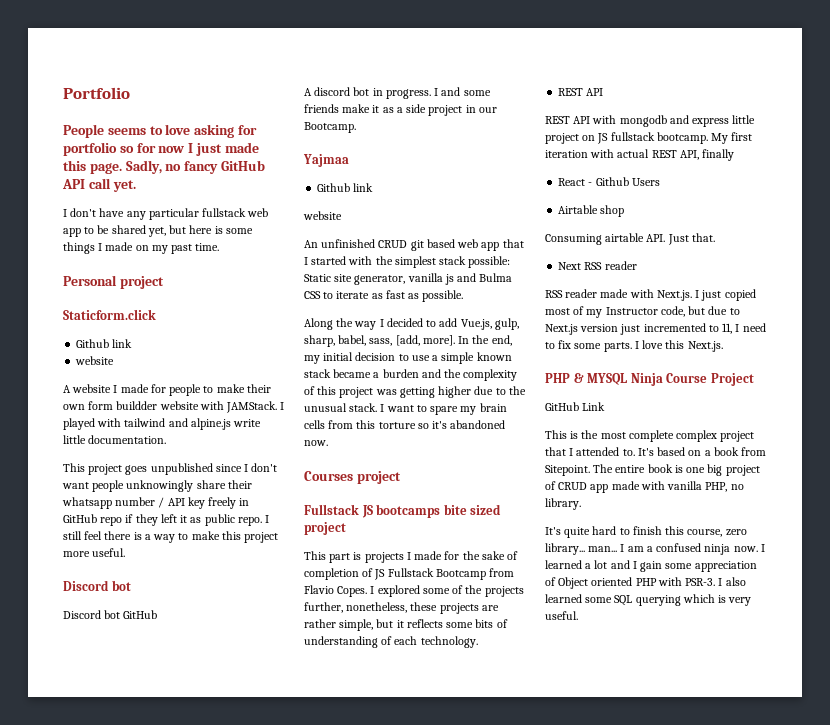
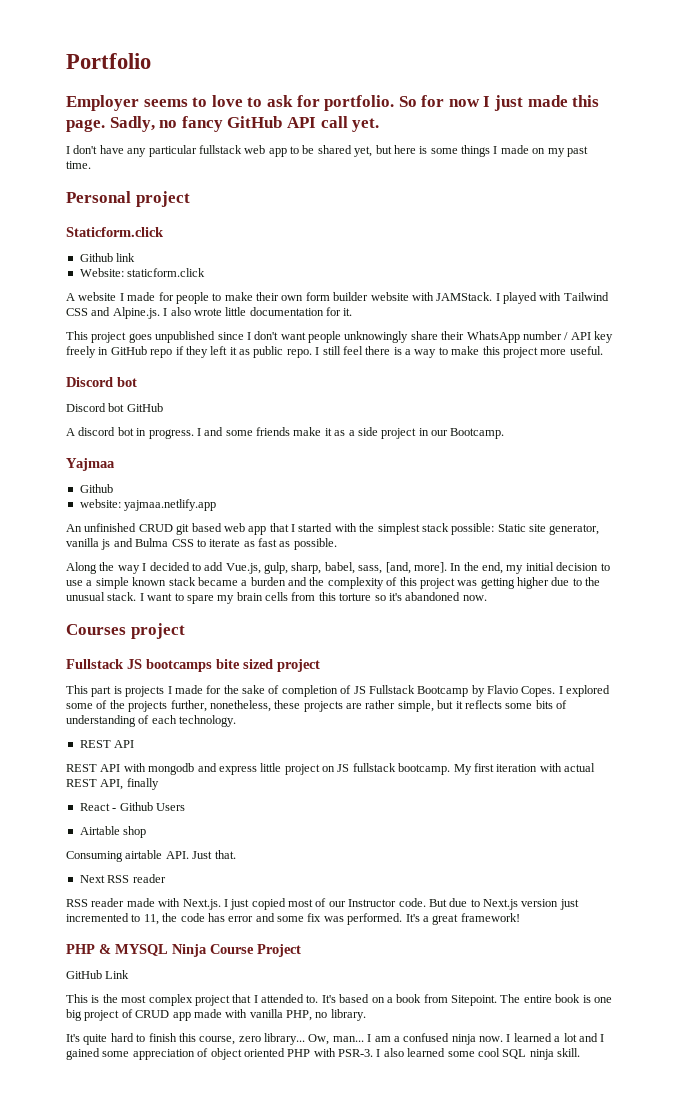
- People seems to love asking for portfolio so for now I just made this page.
+ Employer seems to love to ask for portfolio. So for now I just made this page.
  Staticform.click
  Github link
- website
+ Website: staticform.click
- A website I made for people to make their own form buildder website with JAMStack.
+ A website I made for people to make their own form builder website with JAMStack.
- I played with tailwind and alpine.js write little documentation.
+ I played with Tailwind CSS and Alpine.js. I also wrote little documentation for it.
- This project goes unpublished since I don't want people unknowingly share their whatsapp number / API key freely in GitHub repo if they left it as public repo.
+ This project goes unpublished since I don't want people unknowingly share their WhatsApp number / API key freely in GitHub repo if they left it as public repo.
  Yajmaa
- Github link
- website
+ Github
+ website: yajmaa.netlify.app
- Along the way I decided to add Vue.js, gulp, sharp, babel, sass, [add, more].
+ Along the way I decided to add Vue.js, gulp, sharp, babel, sass, [and, more].
- This part is projects I made for the sake of completion of JS Fullstack Bootcamp from Flavio Copes.
+ This part is projects I made for the sake of completion of JS Fullstack Bootcamp by Flavio Copes.
- RSS reader made with Next.js. I just copied most of my Instructor code, but due to Next.js version just incremented to 11, I need to fix some parts. I love this Next.js.
+ RSS reader made with Next.js. I just copied most of our Instructor code. But due to Next.js version just incremented to 11, the code has error and some fix was performed. It's a great framework!
- This is the most complete complex project that I attended to.
+ This is the most complex project that I attended to.
- It's quite hard to finish this course, zero library... man...
+ It's quite hard to finish this course, zero library... Ow, man...
- I learned a lot and I gain some appreciation of Object oriented PHP with PSR-3.
+ I learned a lot and I gained some appreciation of object oriented PHP with PSR-3.
- I also learned some SQL querying which is very useful.
+ I also learned some cool SQL ninja skill.

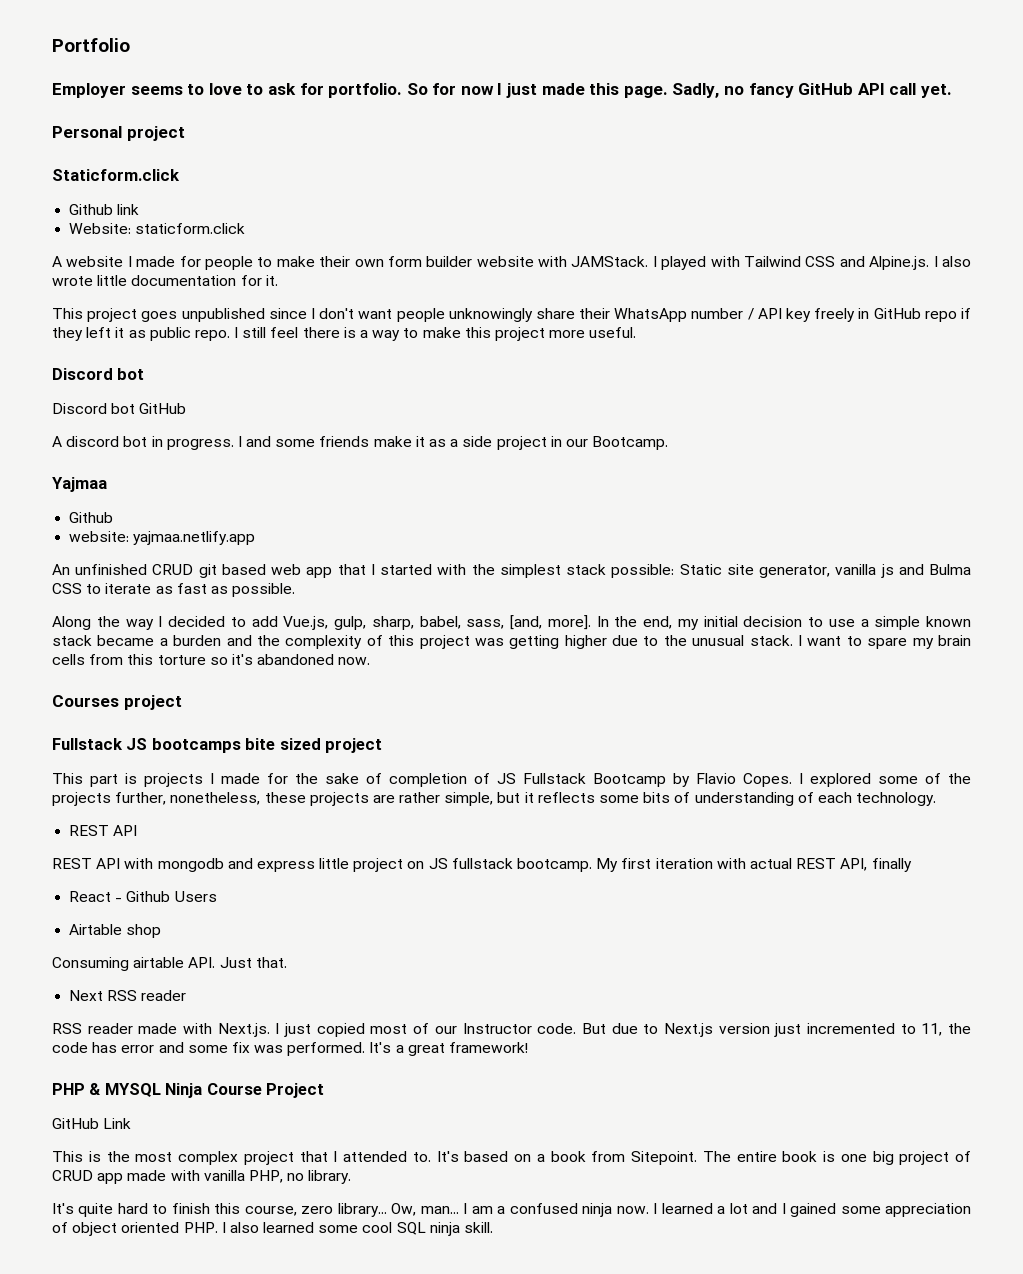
- I don't have any particular fullstack web app to be shared yet, but here is some things I made on my past time.
- I learned a lot and I gained some appreciation of object oriented PHP with PSR-3. I also learned some cool SQL ninja skill.
+ I learned a lot and I gained some appreciation of object oriented PHP. I also learned some cool SQL ninja skill.

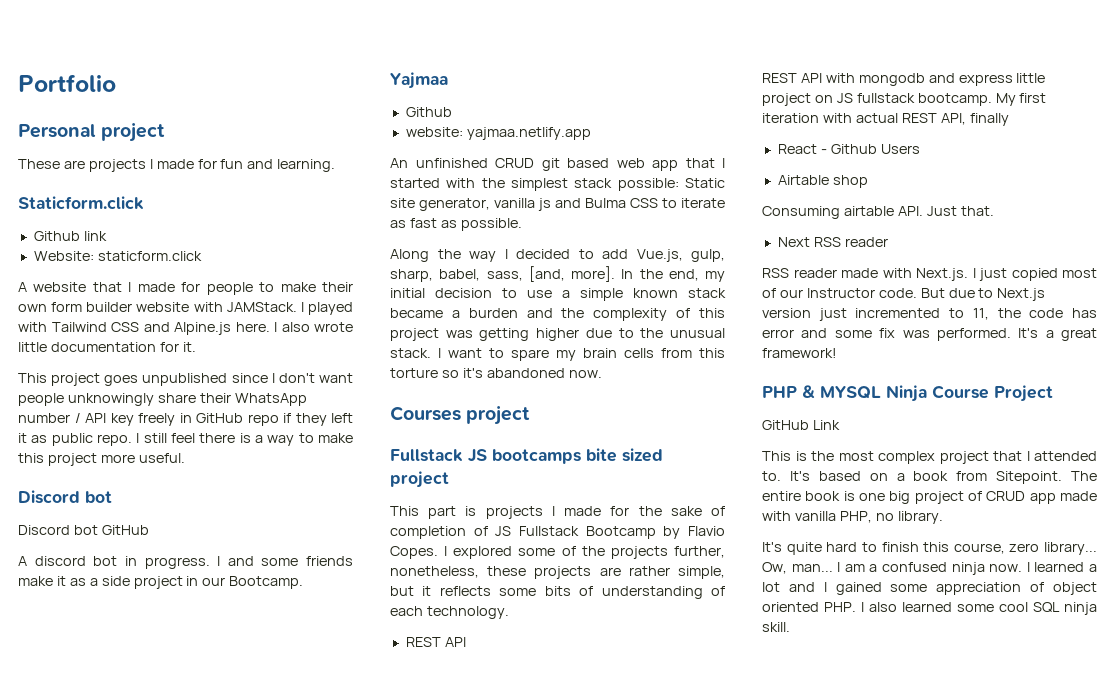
- Employer seems to love to ask for portfolio. So for now I just made this page. Sadly, no fancy GitHub API call yet.
  Personal project
+ These are projects I made for fun and learning.
- A website I made for people to make their own form builder website with JAMStack.
+ A website that I made for people to make their own form builder website with JAMStack.
- I played with Tailwind CSS and Alpine.js. I also wrote little documentation for it.
+ I played with Tailwind CSS and Alpine.js here. I also wrote little documentation for it.

